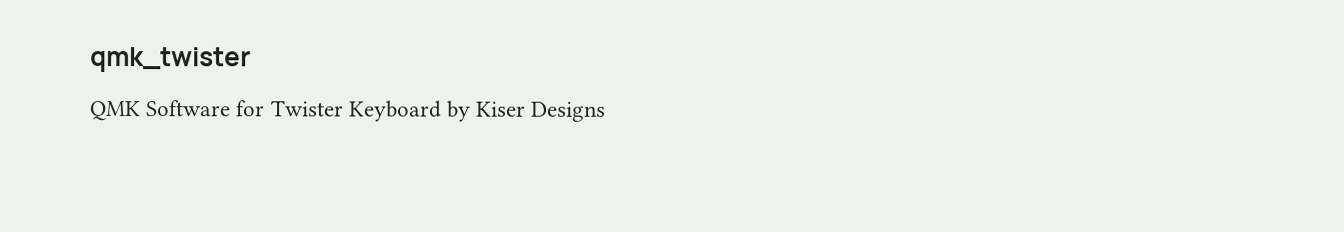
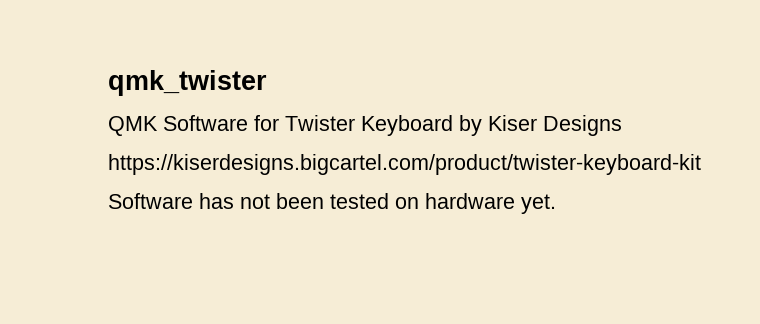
+ https://kiserdesigns.bigcartel.com/product/twister-keyboard-kit
+ Software has not been tested on hardware yet.

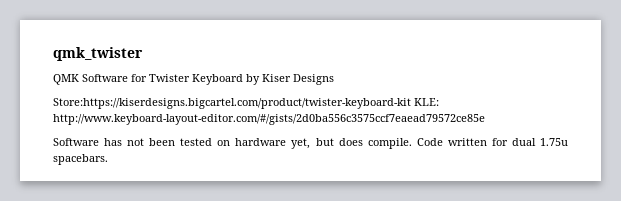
- https://kiserdesigns.bigcartel.com/product/twister-keyboard-kit
+ Store:https://kiserdesigns.bigcartel.com/product/twister-keyboard-kit KLE: http://www.keyboard-layout-editor.com/#/gists/2d0ba556c3575ccf7eaead79572ce85e
- Software has not been tested on hardware yet.
+ Software has not been tested on hardware yet, but does compile. Code written for dual 1.75u spacebars.

